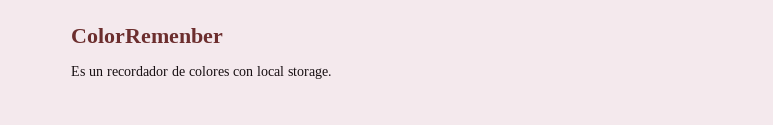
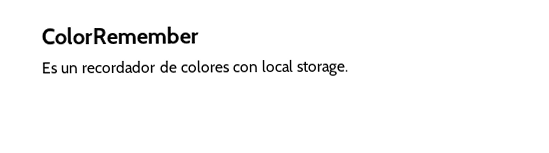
- ColorRemenber
+ ColorRemember

